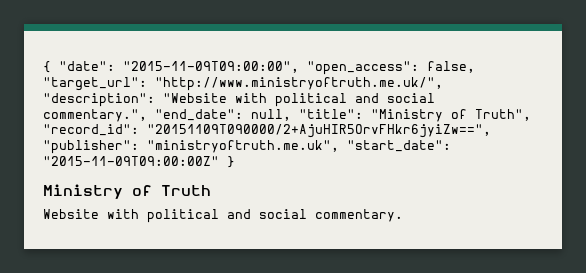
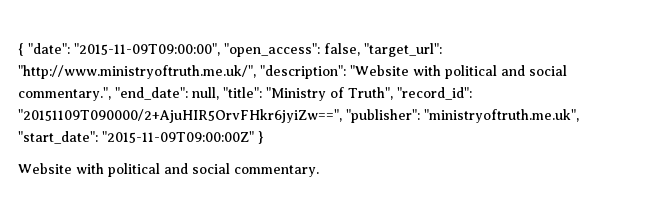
- Ministry of Truth

